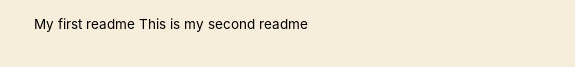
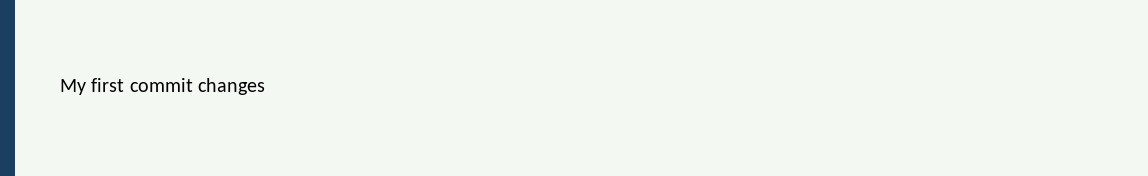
- My first readme This is my second readme
+ My first commit changes

